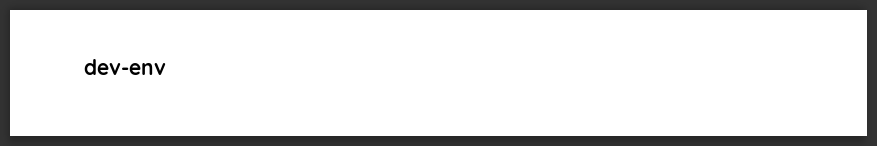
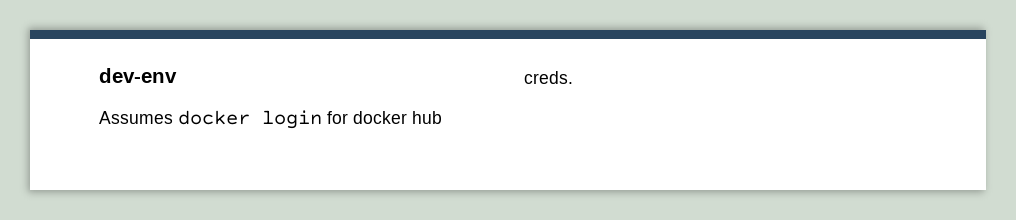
+ Assumes docker login for docker hub creds.

